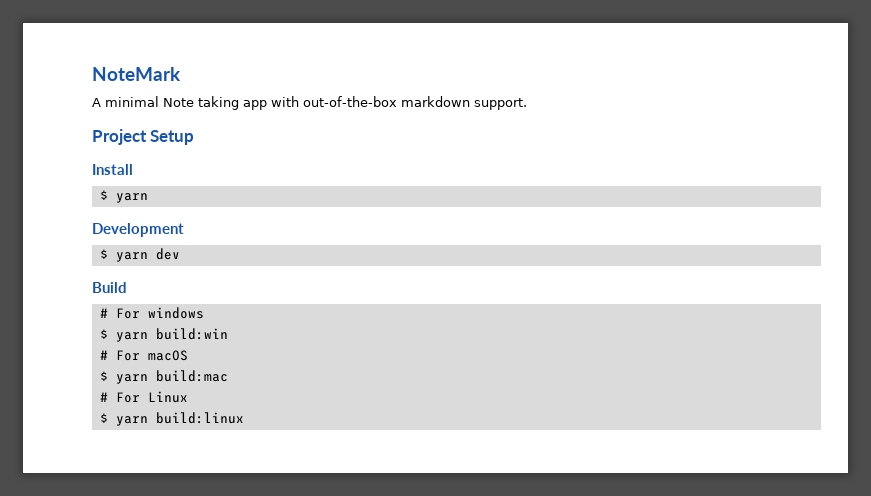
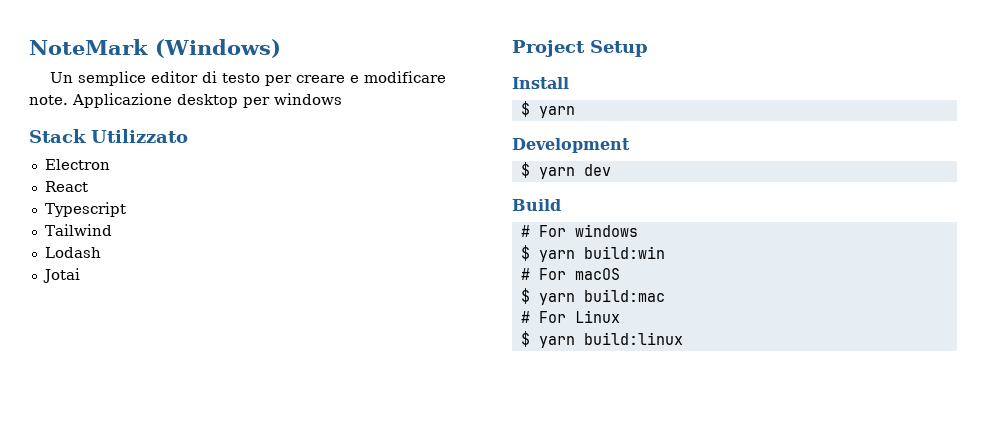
- NoteMark
- A minimal Note taking app with out-of-the-box markdown support.
+ NoteMark (Windows)
+ Un semplice editor di testo per creare e modificare note. Applicazione desktop per windows
+ Stack Utilizzato
+ Electron
+ React
+ Typescript
+ Tailwind
+ Lodash
+ Jotai

